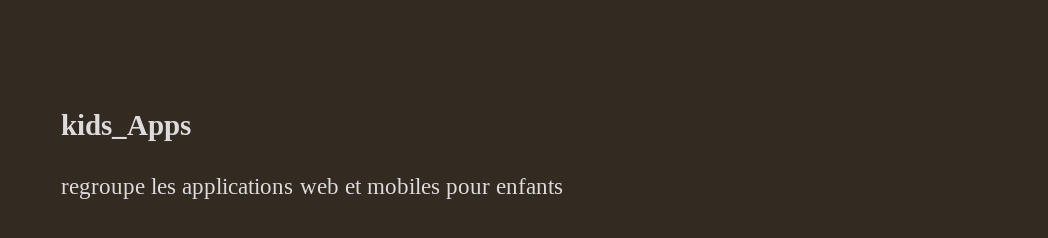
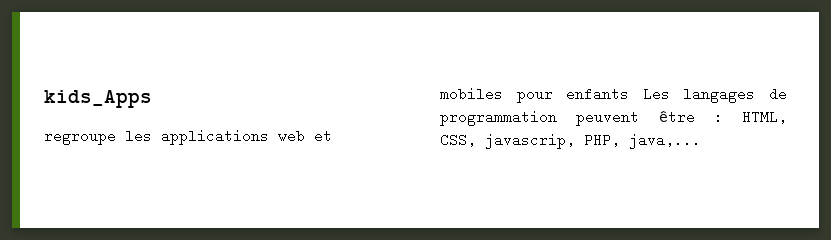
- regroupe les applications web et mobiles pour enfants
+ regroupe les applications web et mobiles pour enfants Les langages de programmation peuvent être : HTML, CSS, javascrip, PHP, java,...

